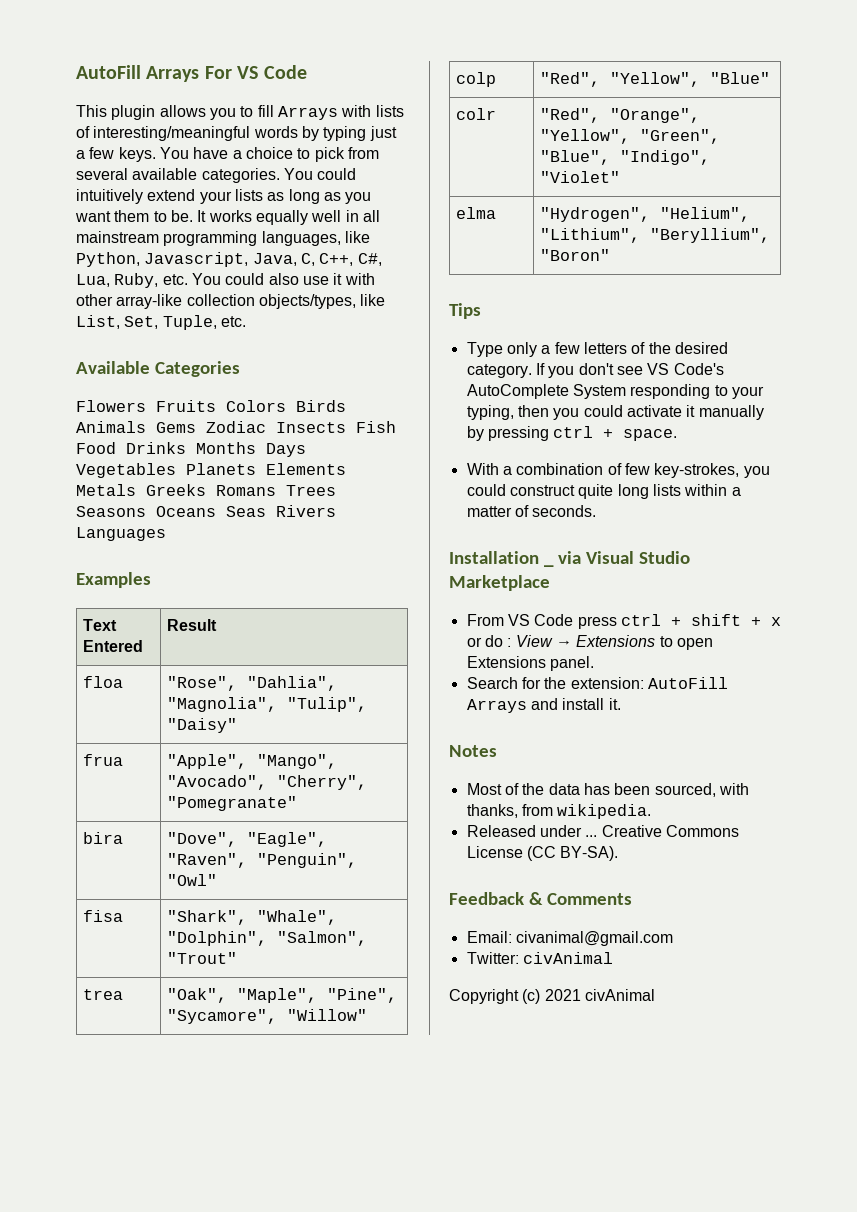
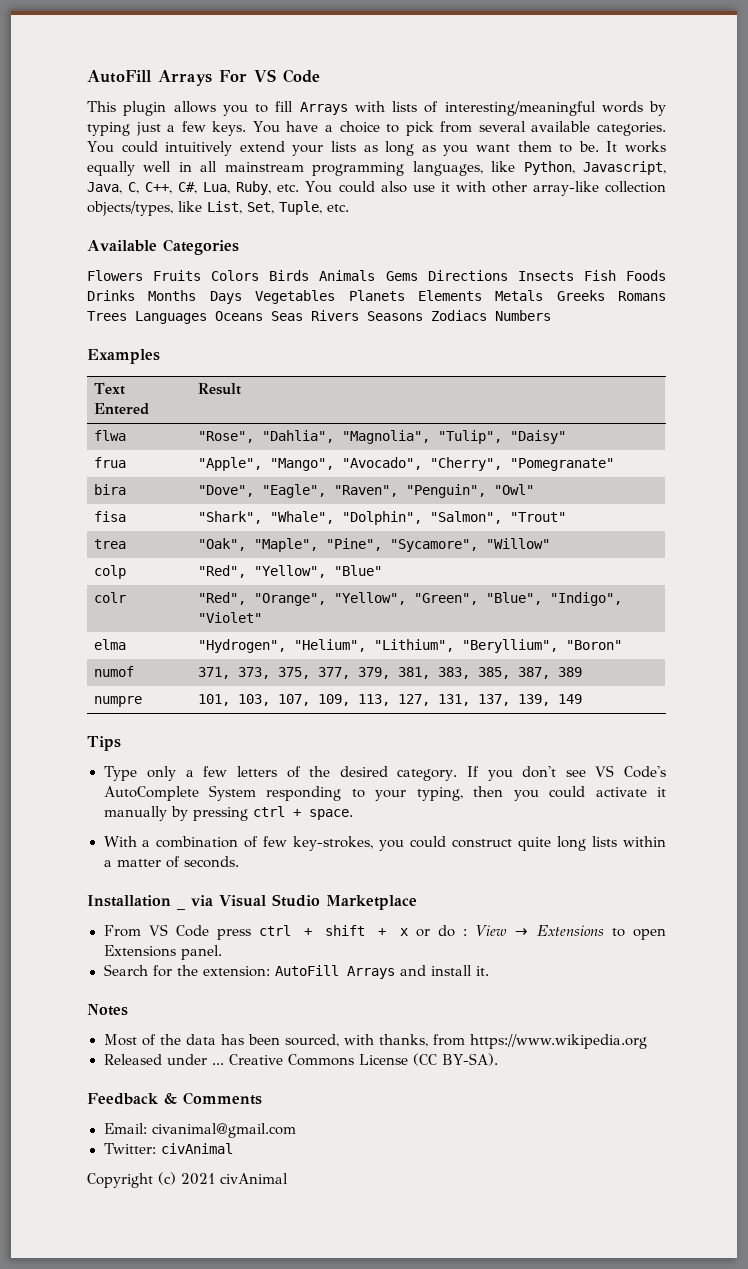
- Flowers Fruits Colors Birds Animals Gems Zodiac Insects Fish Food Drinks Months Days Vegetables Planets Elements Metals Greeks Romans Trees Seasons Oceans Seas Rivers Languages
+ Flowers Fruits Colors Birds Animals Gems Directions Insects Fish Foods Drinks Months Days Vegetables Planets Elements Metals Greeks Romans Trees Languages Oceans Seas Rivers Seasons Zodiacs Numbers
- floa | "Rose", "Dahlia", "Magnolia", "Tulip", "Daisy"
+ flwa | "Rose", "Dahlia", "Magnolia", "Tulip", "Daisy"
+ numof | 371, 373, 375, 377, 379, 381, 383, 385, 387, 389
+ numpre | 101, 103, 107, 109, 113, 127, 131, 137, 139, 149
- Most of the data has been sourced, with thanks, from wikipedia.
+ Most of the data has been sourced, with thanks, from https://www.wikipedia.org

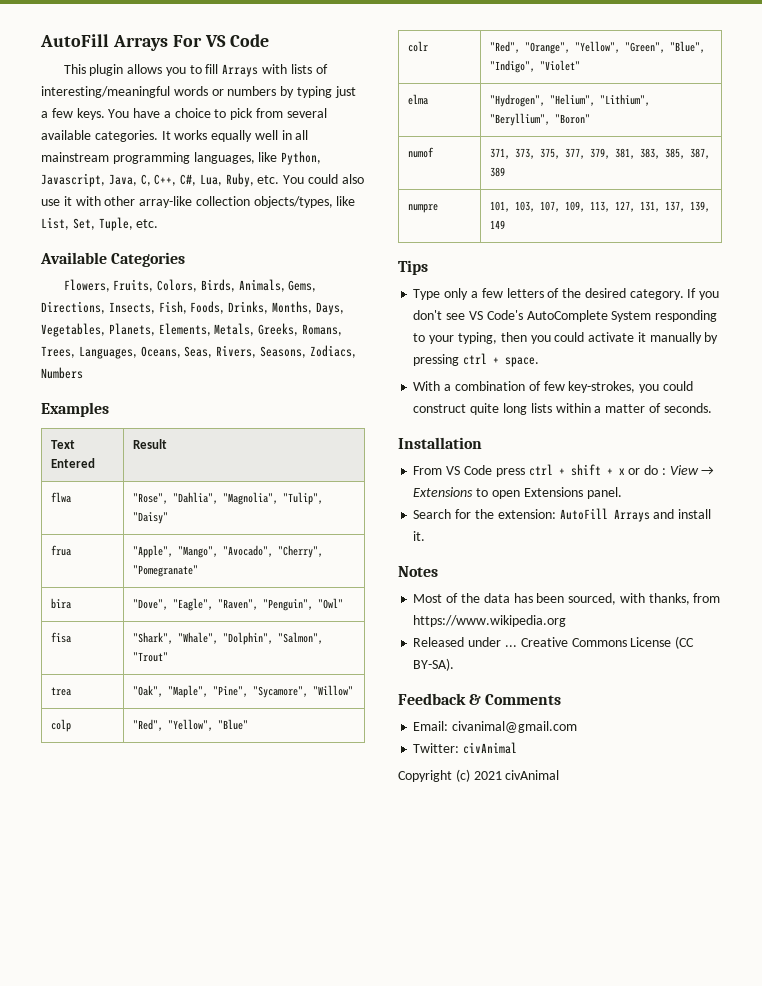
- This plugin allows you to fill Arrays with lists of interesting/meaningful words by typing just a few keys.
+ This plugin allows you to fill Arrays with lists of interesting/meaningful words or numbers by typing just a few keys.
- You could intuitively extend your lists as long as you want them to be.
- Flowers Fruits Colors Birds Animals Gems Directions Insects Fish Foods Drinks Months Days Vegetables Planets Elements Metals Greeks Romans Trees Languages Oceans Seas Rivers Seasons Zodiacs Numbers
+ Flowers, Fruits, Colors, Birds, Animals, Gems, Directions, Insects, Fish, Foods, Drinks, Months, Days, Vegetables, Planets, Elements, Metals, Greeks, Romans, Trees, Languages, Oceans, Seas, Rivers, Seasons, Zodiacs, Numbers
- Installation _ via Visual Studio Marketplace
+ Installation

